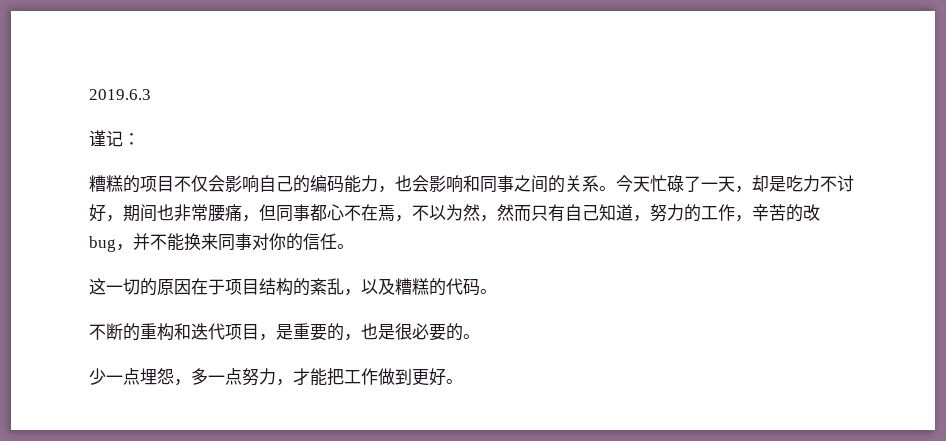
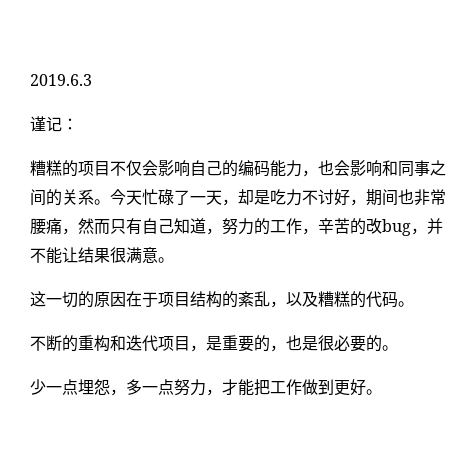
- 今天忙碌了一天，却是吃力不讨好，期间也非常腰痛，但同事都心不在焉，不以为然，然而只有自己知道，努力的工作，辛苦的改bug，并不能换来同事对你的信任。
+ 今天忙碌了一天，却是吃力不讨好，期间也非常腰痛，然而只有自己知道，努力的工作，辛苦的改bug，并不能让结果很满意。

